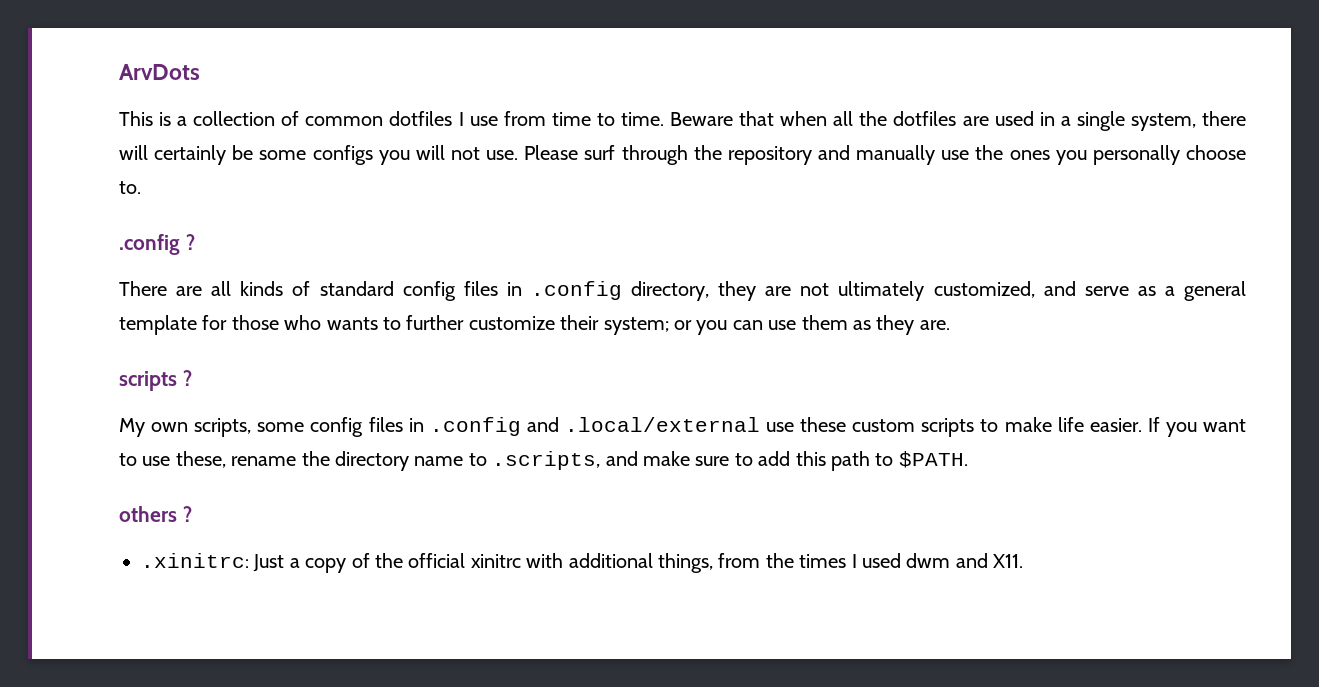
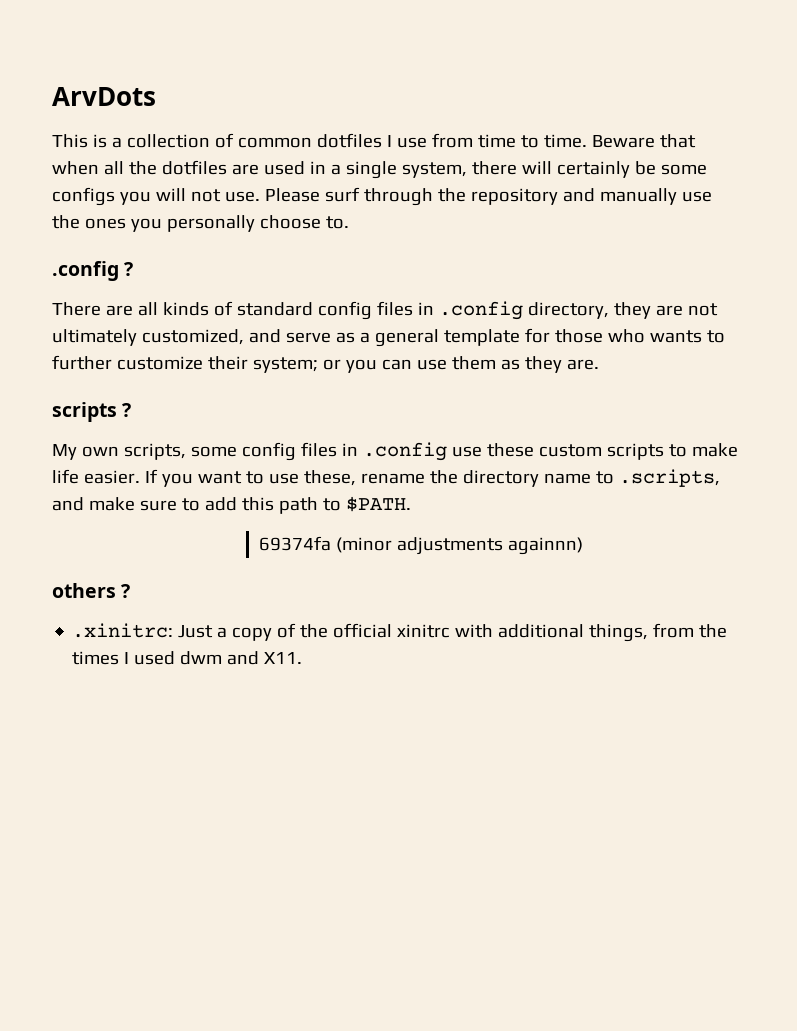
- My own scripts, some config files in .config and .local/external use these custom scripts to make life easier.
+ My own scripts, some config files in .config use these custom scripts to make life easier.
+ 69374fa (minor adjustments againnn)

